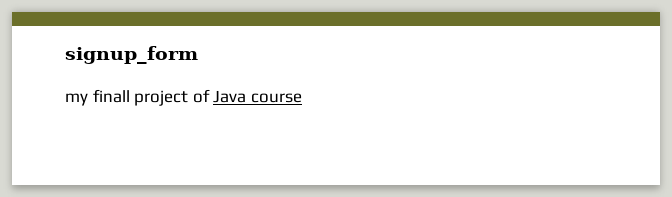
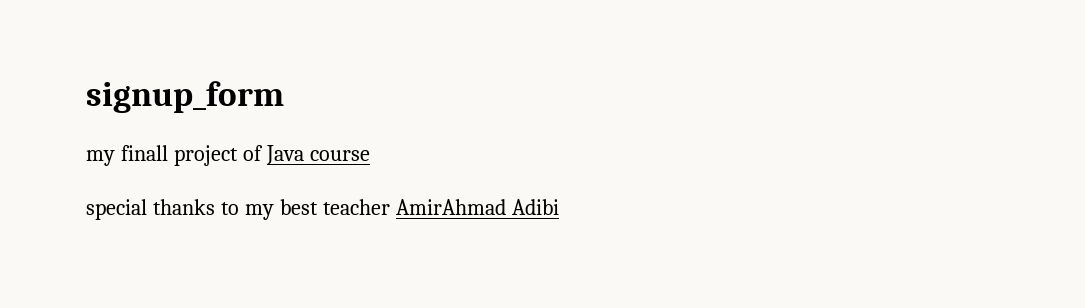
+ special thanks to my best teacher AmirAhmad Adibi

